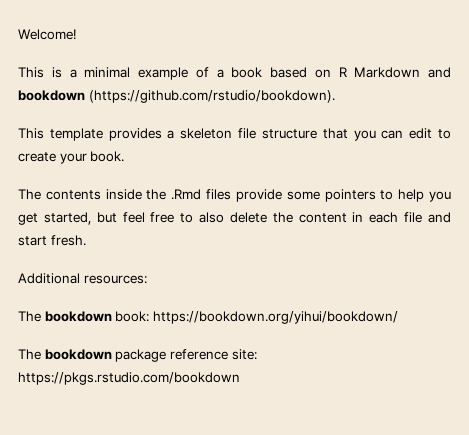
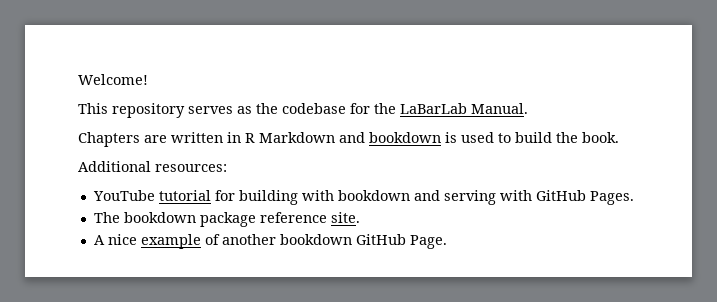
- This is a minimal example of a book based on R Markdown and bookdown (https://github.com/rstudio/bookdown).
- This template provides a skeleton file structure that you can edit to create your book.
- The contents inside the .Rmd files provide some pointers to help you get started, but feel free to also delete the content in each file and start fresh.
+ This repository serves as the codebase for the LaBarLab Manual.
+ Chapters are written in R Markdown and bookdown is used to build the book.
  Additional resources:
- The bookdown book: https://bookdown.org/yihui/bookdown/
- The bookdown package reference site: https://pkgs.rstudio.com/bookdown
+ YouTube tutorial for building with bookdown and serving with GitHub Pages.
+ The bookdown package reference site.
+ A nice example of another bookdown GitHub Page.

